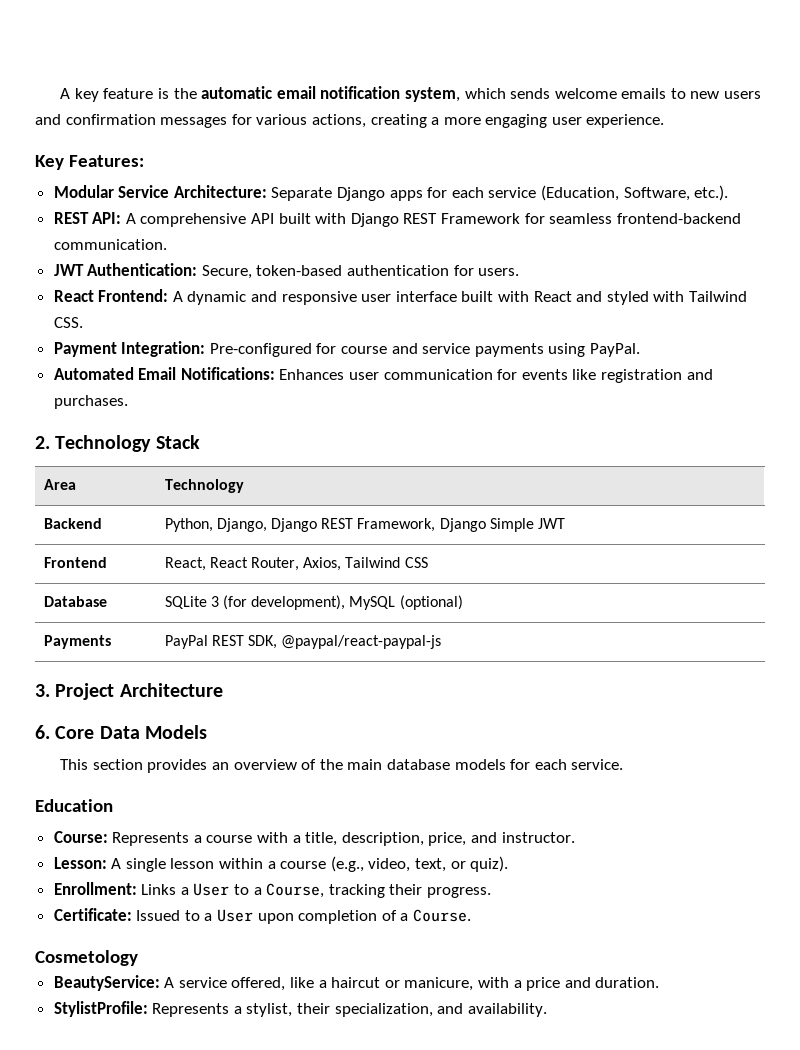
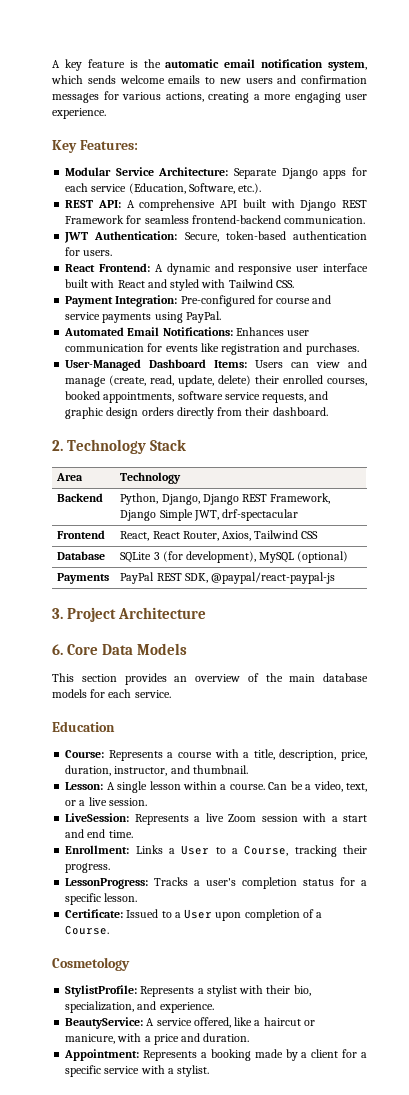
+ User-Managed Dashboard Items: Users can view and manage (create, read, update, delete) their enrolled courses, booked appointments, software service requests, and graphic design orders directly from their dashboard.
- Backend | Python, Django, Django REST Framework, Django Simple JWT
+ Backend | Python, Django, Django REST Framework, Django Simple JWT, drf-spectacular
- Course: Represents a course with a title, description, price, and instructor.
+ Course: Represents a course with a title, description, price, duration, instructor, and thumbnail.
- Lesson: A single lesson within a course (e.g., video, text, or quiz).
+ Lesson: A single lesson within a course. Can be a video, text, or a live session.
+ LiveSession: Represents a live Zoom session with a start and end time.
+ LessonProgress: Tracks a user's completion status for a specific lesson.
+ StylistProfile: Represents a stylist with their bio, specialization, and experience.
- StylistProfile: Represents a stylist, their specialization, and availability.
+ Appointment: Represents a booking made by a client for a specific service with a stylist.

